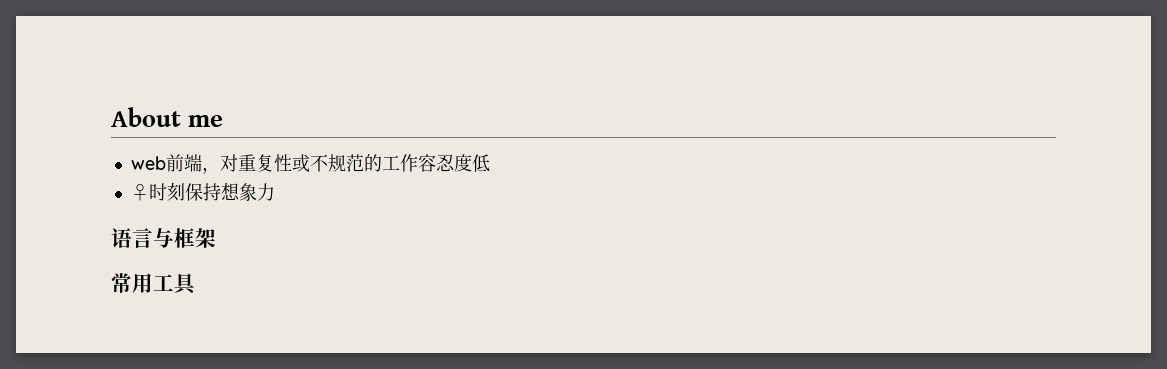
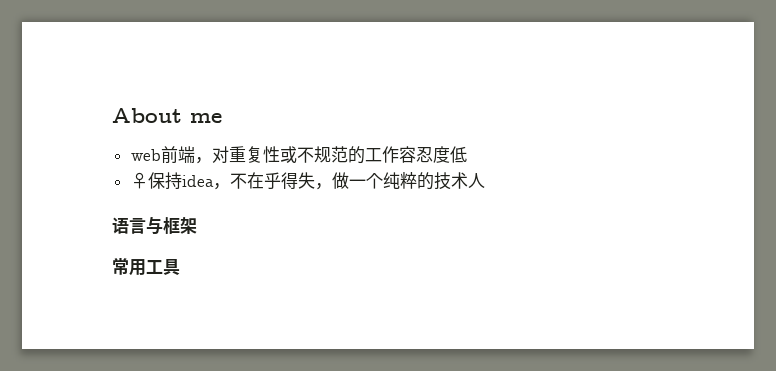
- ♀时刻保持想象力
+ ♀保持idea，不在乎得失，做一个纯粹的技术人

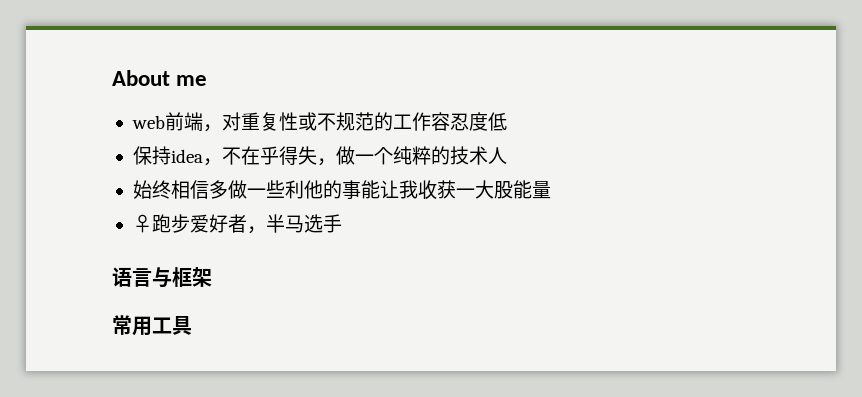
- ♀保持idea，不在乎得失，做一个纯粹的技术人
+ 保持idea，不在乎得失，做一个纯粹的技术人
+ 始终相信多做一些利他的事能让我收获一大股能量
+ ♀跑步爱好者，半马选手

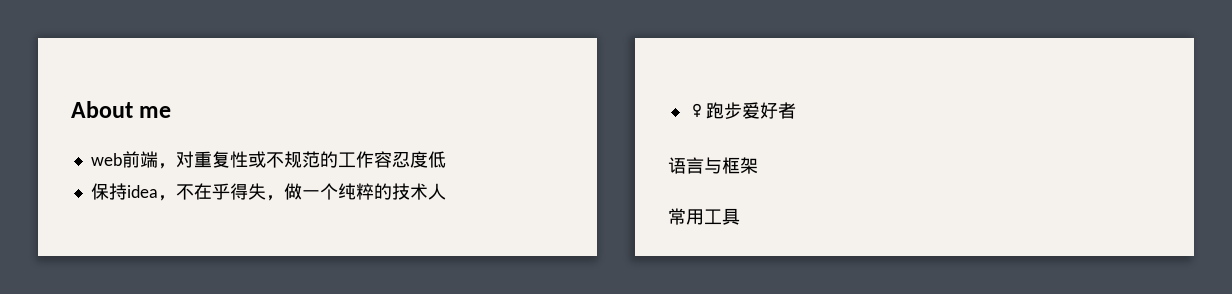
- 始终相信多做一些利他的事能让我收获一大股能量
- ♀跑步爱好者，半马选手
+ ♀跑步爱好者

